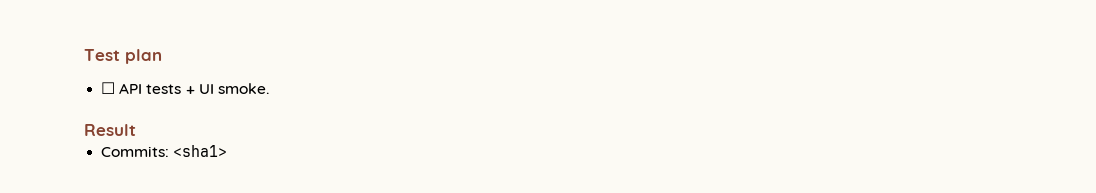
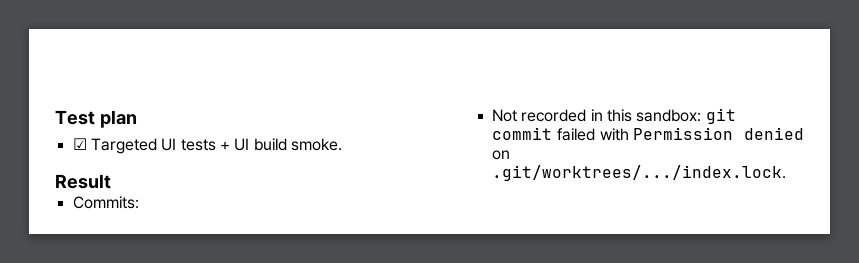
- ☐ API tests + UI smoke.
+ ☑ Targeted UI tests + UI build smoke.
- Commits: <sha1>
+ Commits:
+ Not recorded in this sandbox: git commit failed with Permission denied on .git/worktrees/.../index.lock.

